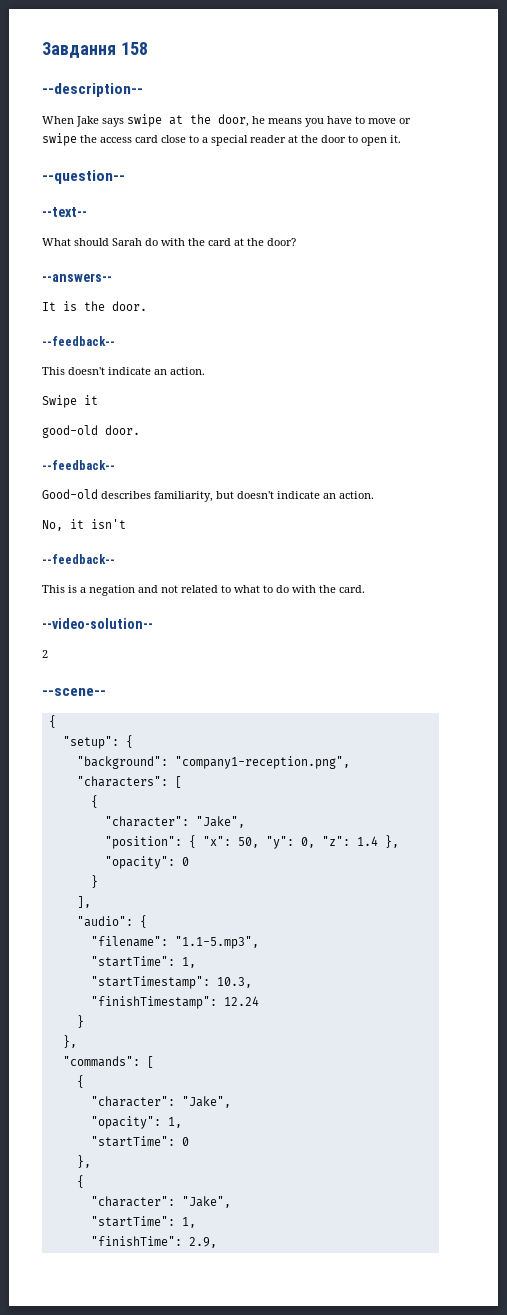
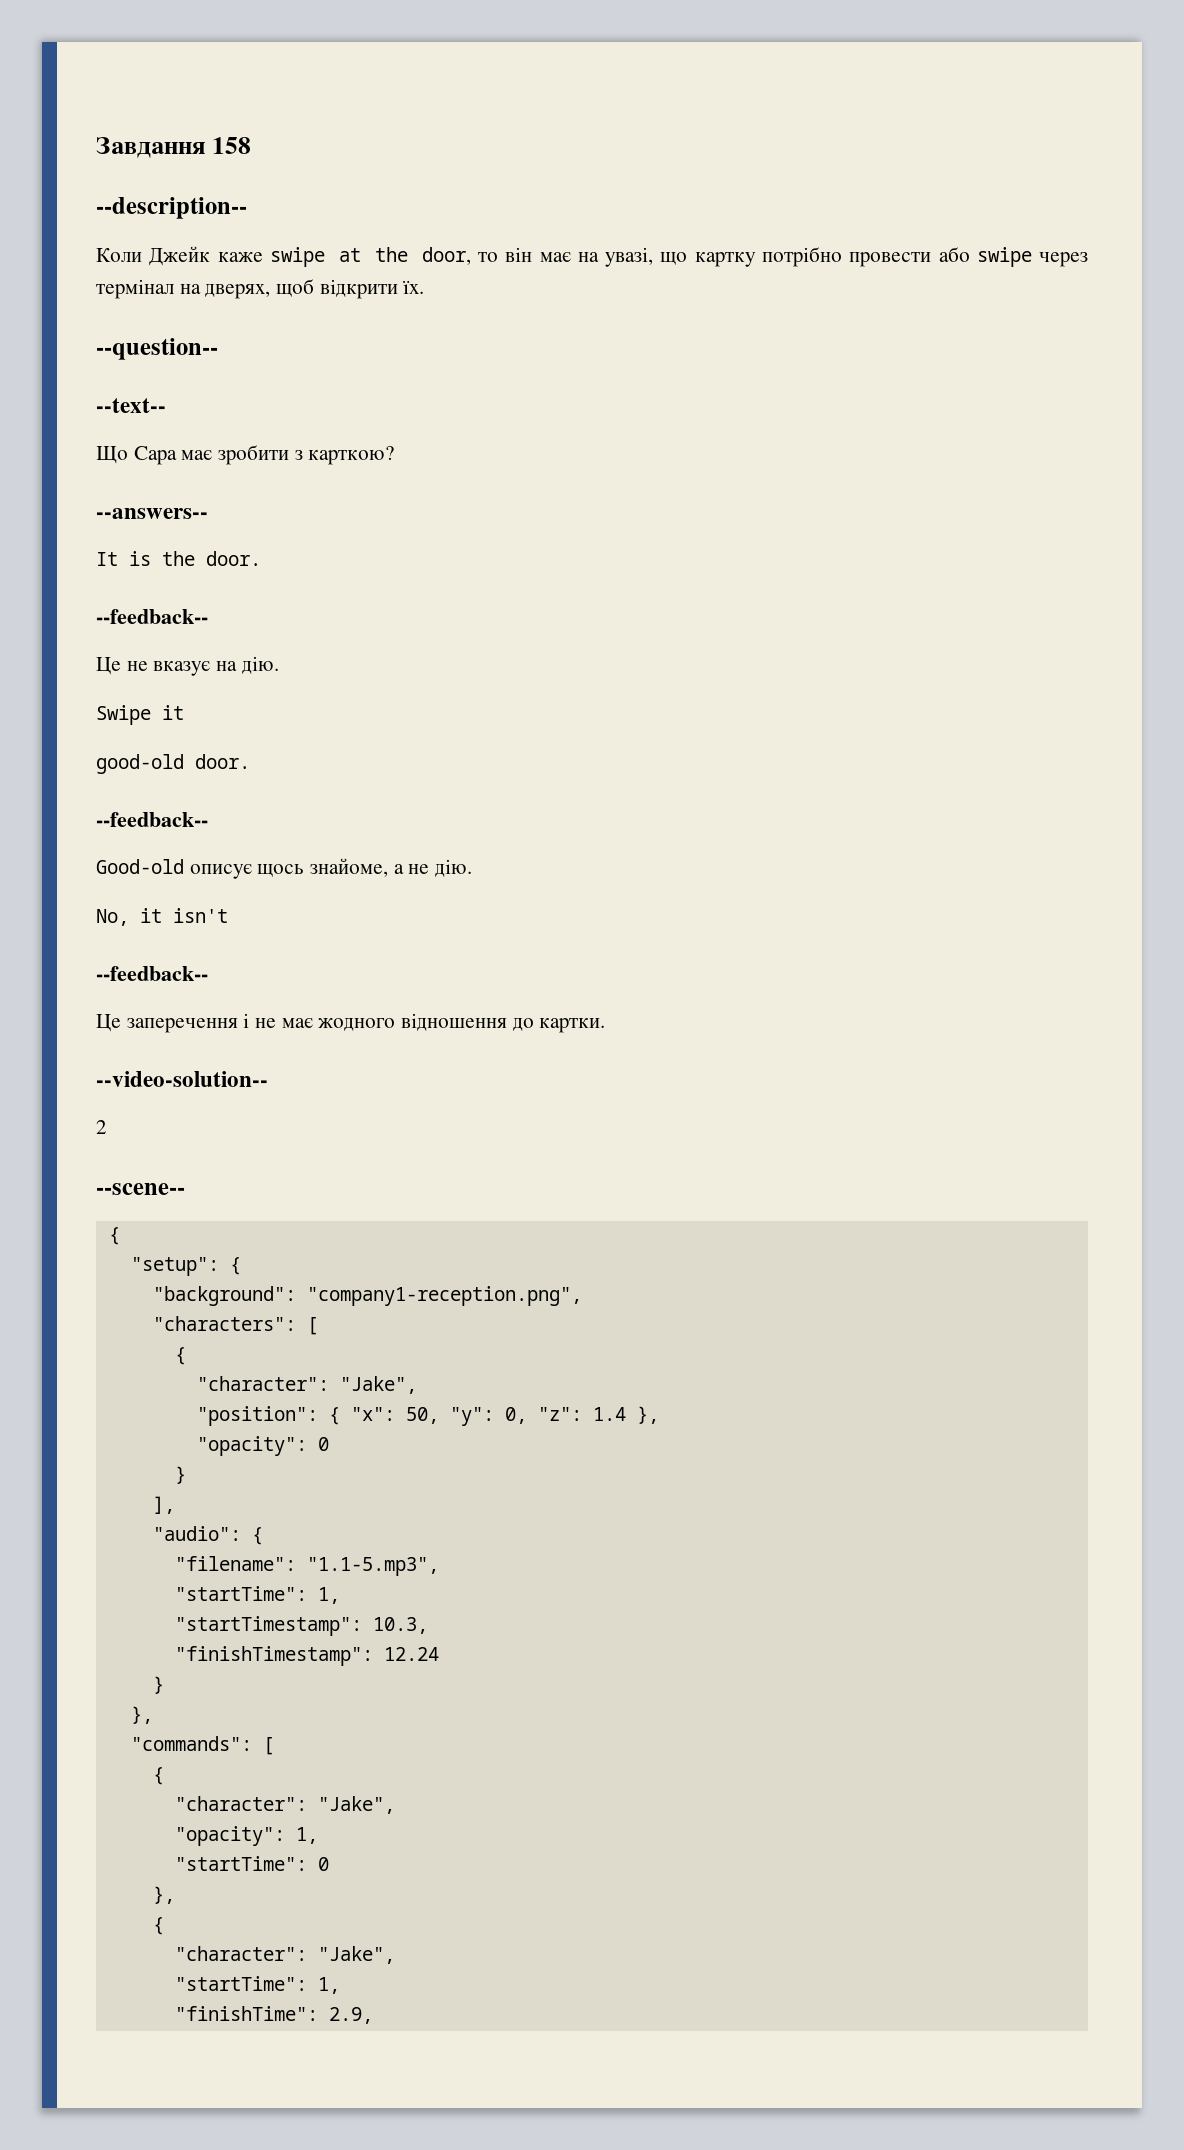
- When Jake says swipe at the door, he means you have to move or swipe the access card close to a special reader at the door to open it.
+ Коли Джейк каже swipe at the door, то він має на увазі, що картку потрібно провести або swipe через термінал на дверях, щоб відкрити їх.
  --question--
  --text--
- What should Sarah do with the card at the door?
+ Що Сара має зробити з карткою?
- This doesn't indicate an action.
+ Це не вказує на дію.
- Good-old describes familiarity, but doesn't indicate an action.
+ Good-old описує щось знайоме, а не дію.
  No, it isn't
  --feedback--
- This is a negation and not related to what to do with the card.
+ Це заперечення і не має жодного відношення до картки.

